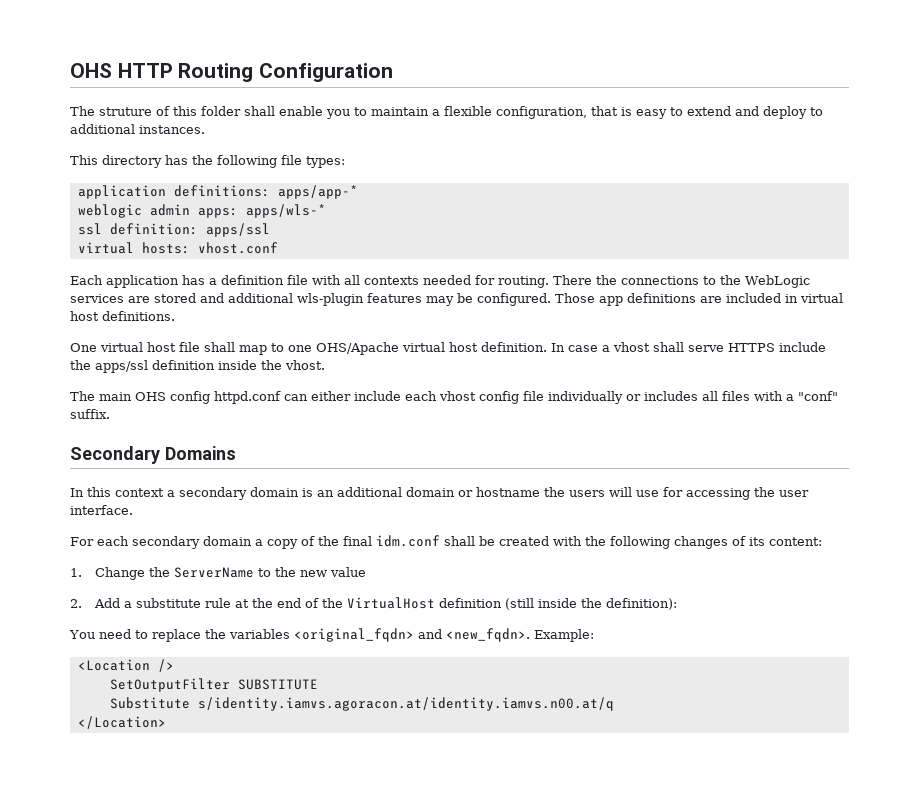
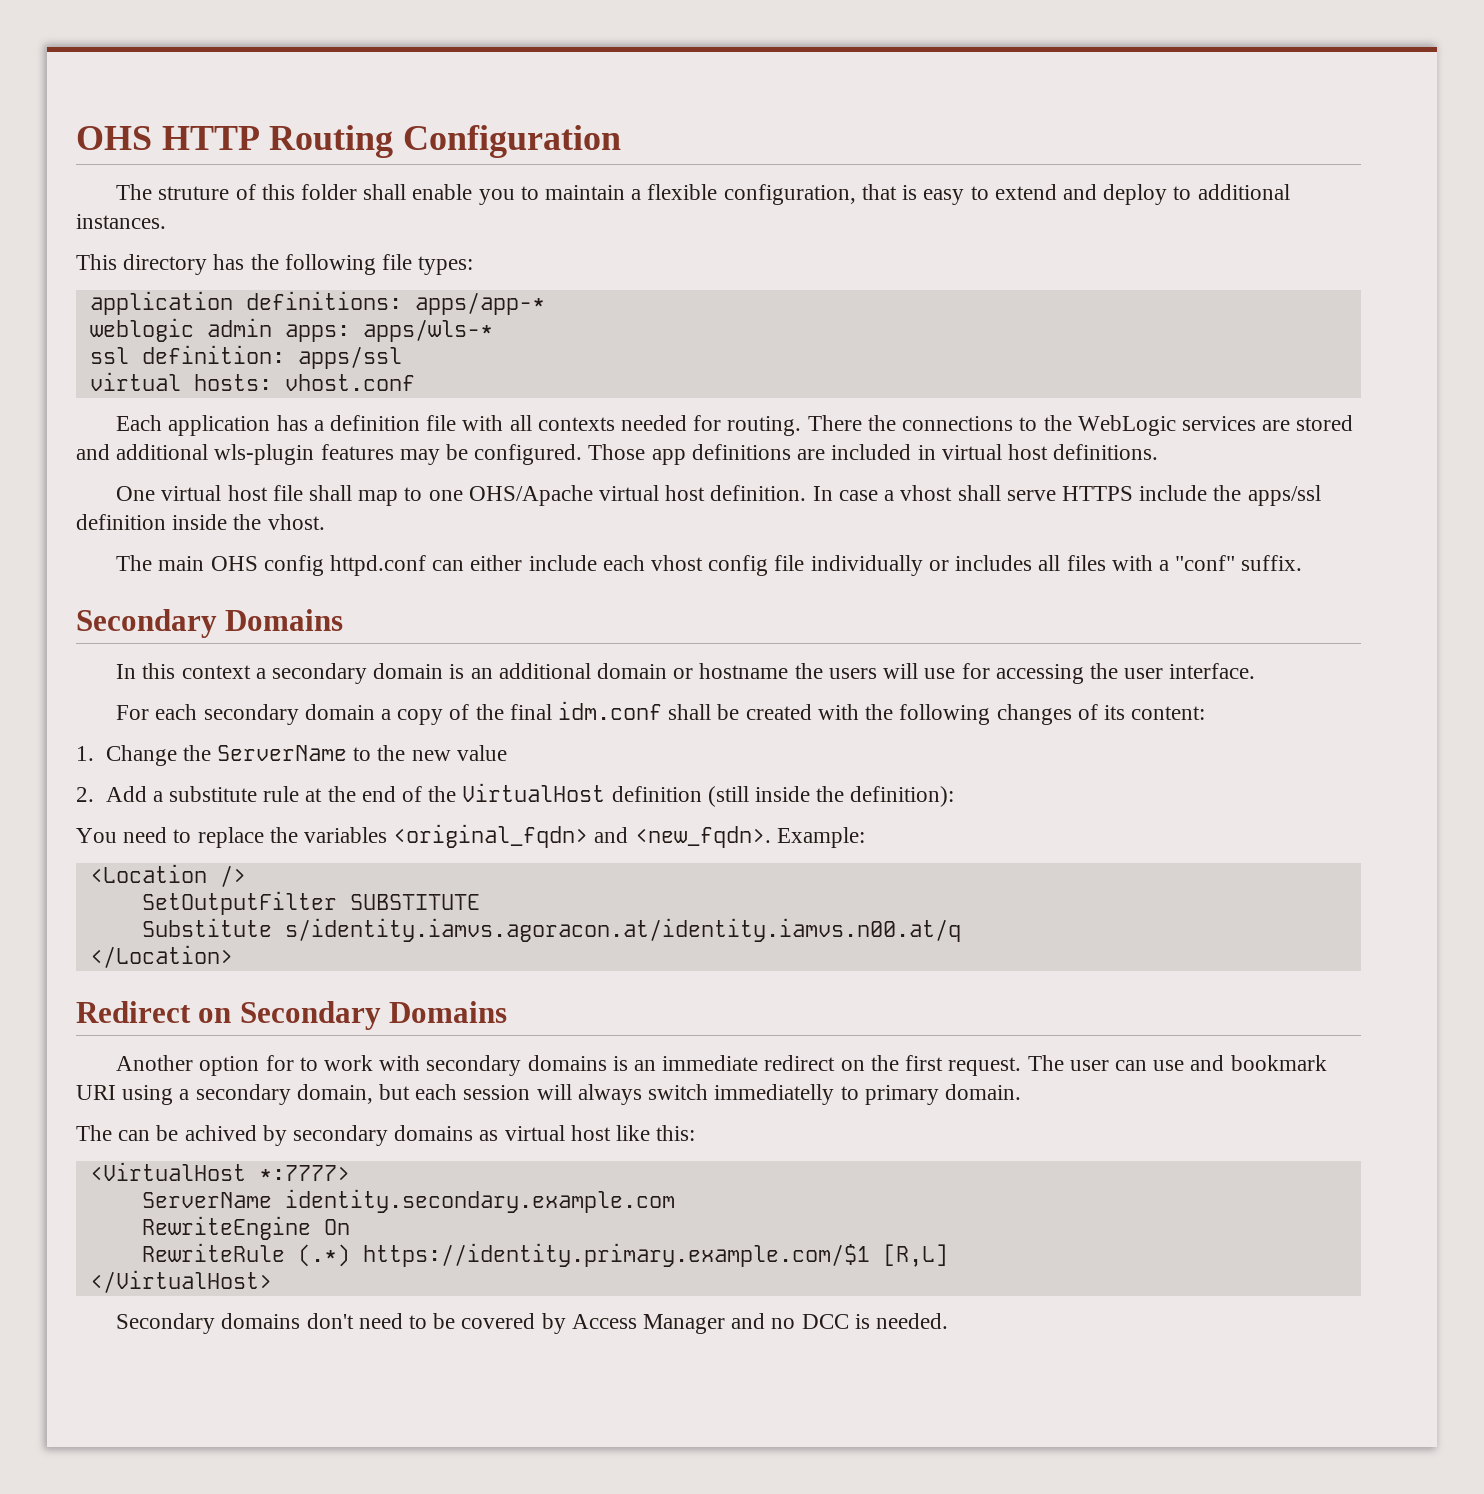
+ Redirect on Secondary Domains
+ Another option for to work with secondary domains is an immediate redirect on the first request. The user can use and bookmark URI using a secondary domain, but each session will always switch immediatelly to primary domain.
+ The can be achived by secondary domains as virtual host like this:
+ <VirtualHost *:7777>
+ ServerName identity.secondary.example.com
+ RewriteEngine On
+ RewriteRule (.*) https://identity.primary.example.com/$1 [R,L]
+ </VirtualHost>
+ Secondary domains don't need to be covered by Access Manager and no DCC is needed.

